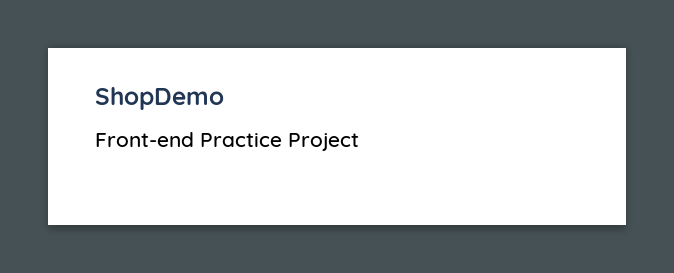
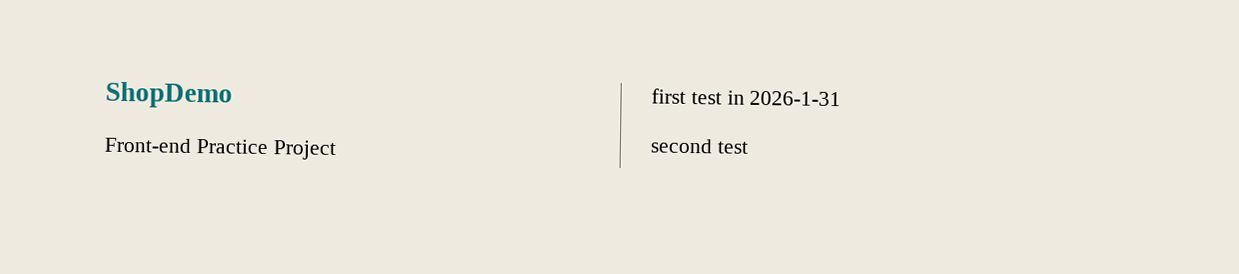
+ first test in 2026-1-31
+ second test

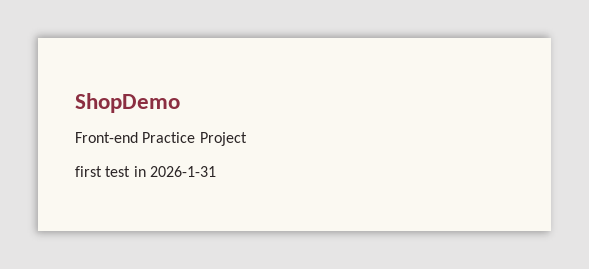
- second test

